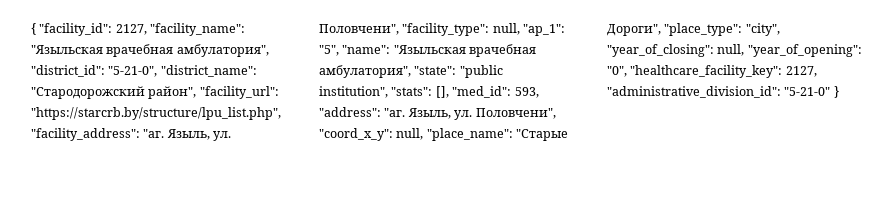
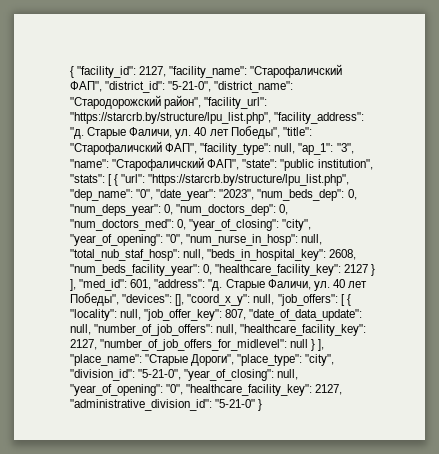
- { "facility_id": 2127, "facility_name": "Языльская врачебная амбулатория", "district_id": "5-21-0", "district_name": "Стародорожский район", "facility_url": "https://starcrb.by/structure/lpu_list.php", "facility_address": "аг. Языль, ул. Половчени", "facility_type": null, "ap_1": "5", "name": "Языльская врачебная амбулатория", "state": "public institution", "stats": [], "med_id": 593, "address": "аг. Языль, ул. Половчени", "coord_x_y": null, "place_name": "Старые Дороги", "place_type": "city", "year_of_closing": null, "year_of_opening": "0", "healthcare_facility_key": 2127, "administrative_division_id": "5-21-0" }
+ { "facility_id": 2127, "facility_name": "Старофаличский ФАП", "district_id": "5-21-0", "district_name": "Стародорожский район", "facility_url": "https://starcrb.by/structure/lpu_list.php", "facility_address": "д. Старые Фаличи, ул. 40 лет Победы", "title": "Старофаличский ФАП", "facility_type": null, "ap_1": "3", "name": "Старофаличский ФАП", "state": "public institution", "stats": [ { "url": "https://starcrb.by/structure/lpu_list.php", "dep_name": "0", "date_year": "2023", "num_beds_dep": 0, "num_deps_year": 0, "num_doctors_dep": 0, "num_doctors_med": 0, "year_of_closing": "city", "year_of_opening": "0", "num_nurse_in_hosp": null, "total_nub_staf_hosp": null, "beds_in_hospital_key": 2608, "num_beds_facility_year": 0, "healthcare_facility_key": 2127 } ], "med_id": 601, "address": "д. Старые Фаличи, ул. 40 лет Победы", "devices": [], "coord_x_y": null, "job_offers": [ { "locality": null, "job_offer_key": 807, "date_of_data_update": null, "number_of_job_offers": null, "healthcare_facility_key": 2127, "number_of_job_offers_for_midlevel": null } ], "place_name": "Старые Дороги", "place_type": "city", "division_id": "5-21-0", "year_of_closing": null, "year_of_opening": "0", "healthcare_facility_key": 2127, "administrative_division_id": "5-21-0" }

